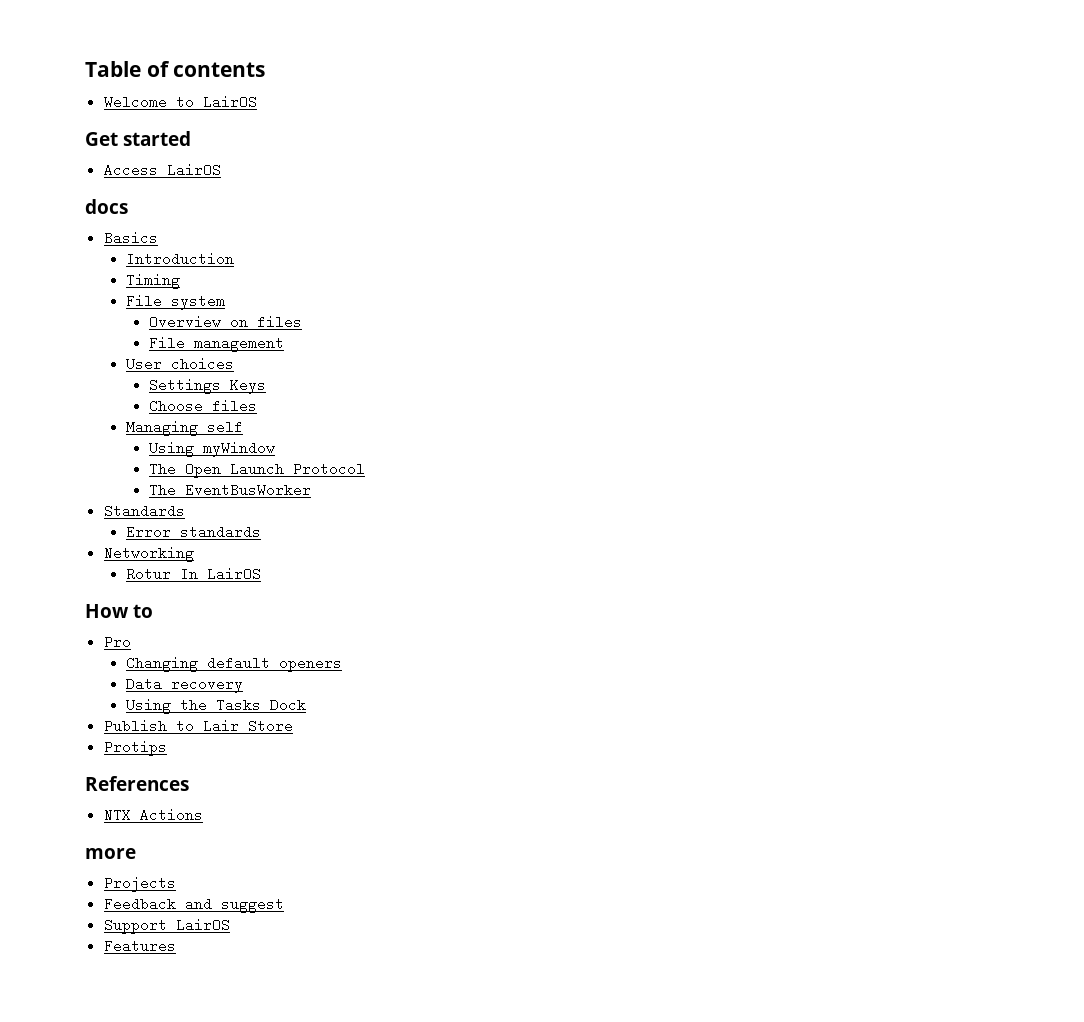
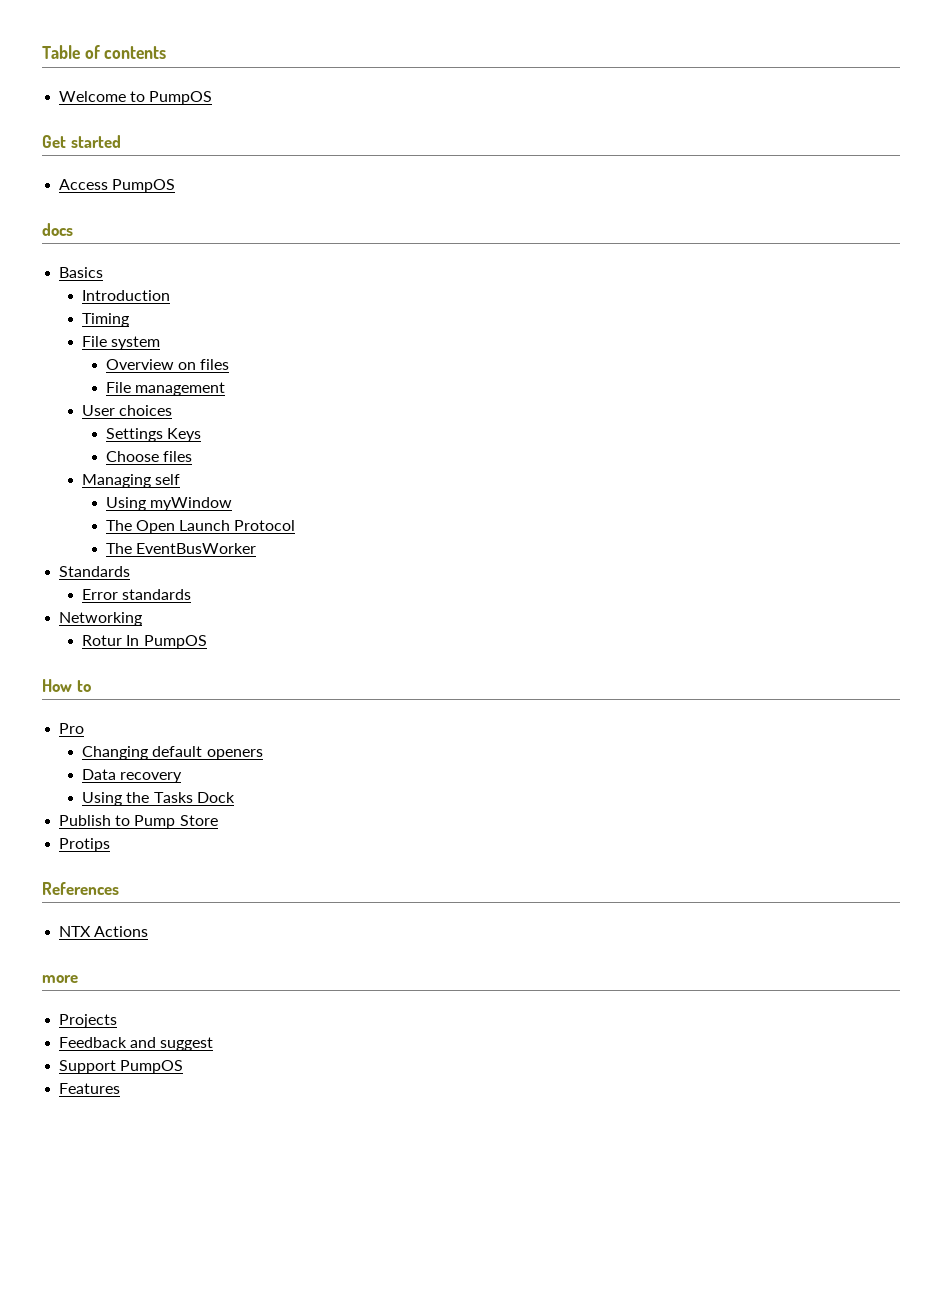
- Welcome to LairOS
+ Welcome to PumpOS
- Access LairOS
+ Access PumpOS
- Rotur In LairOS
+ Rotur In PumpOS
- Publish to Lair Store
+ Publish to Pump Store
- Support LairOS
+ Support PumpOS

